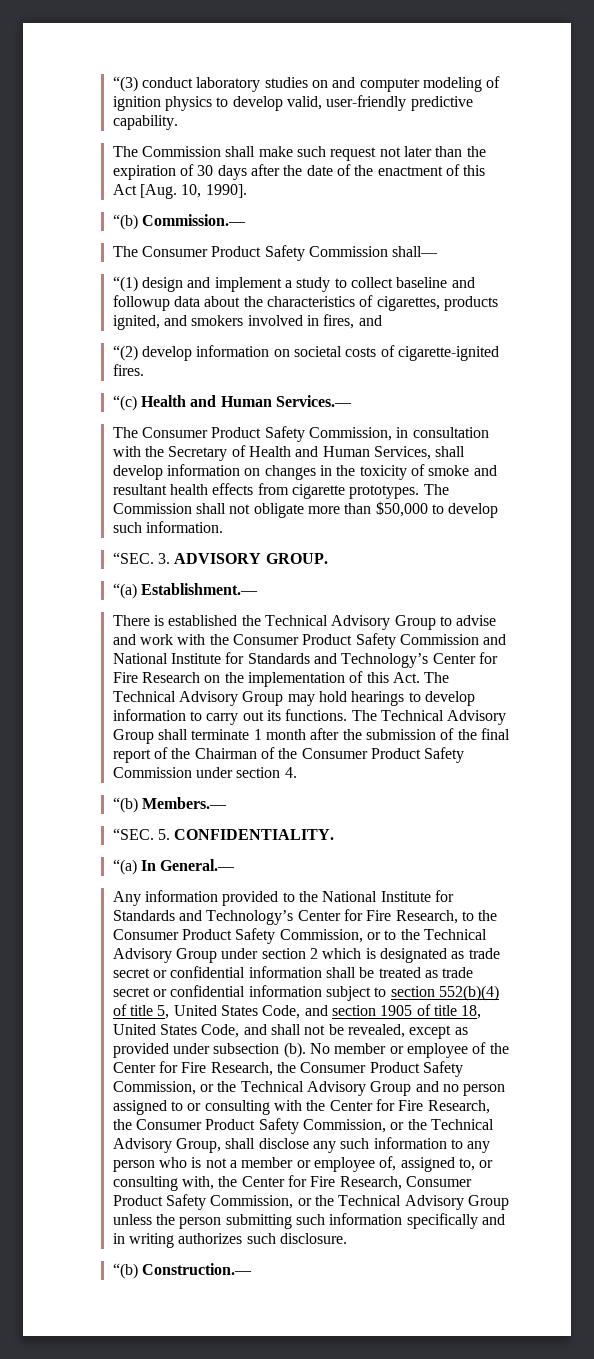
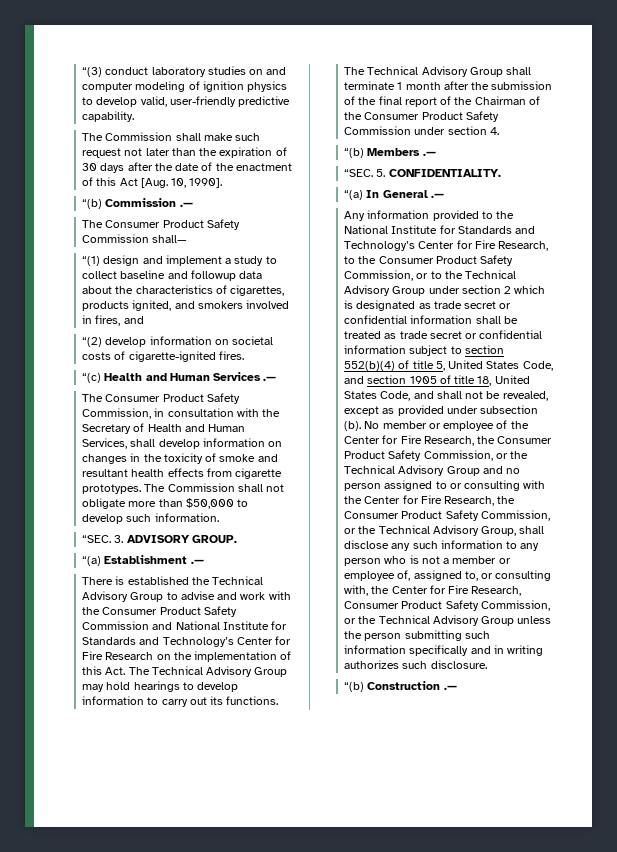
- “(b) Commission.—
+ “(b) Commission .—
- “(c) Health and Human Services.—
+ “(c) Health and Human Services .—
- “(a) Establishment.—
+ “(a) Establishment .—
- “(b) Members.—
+ “(b) Members .—
- “(a) In General.—
+ “(a) In General .—
- “(b) Construction.—
+ “(b) Construction .—

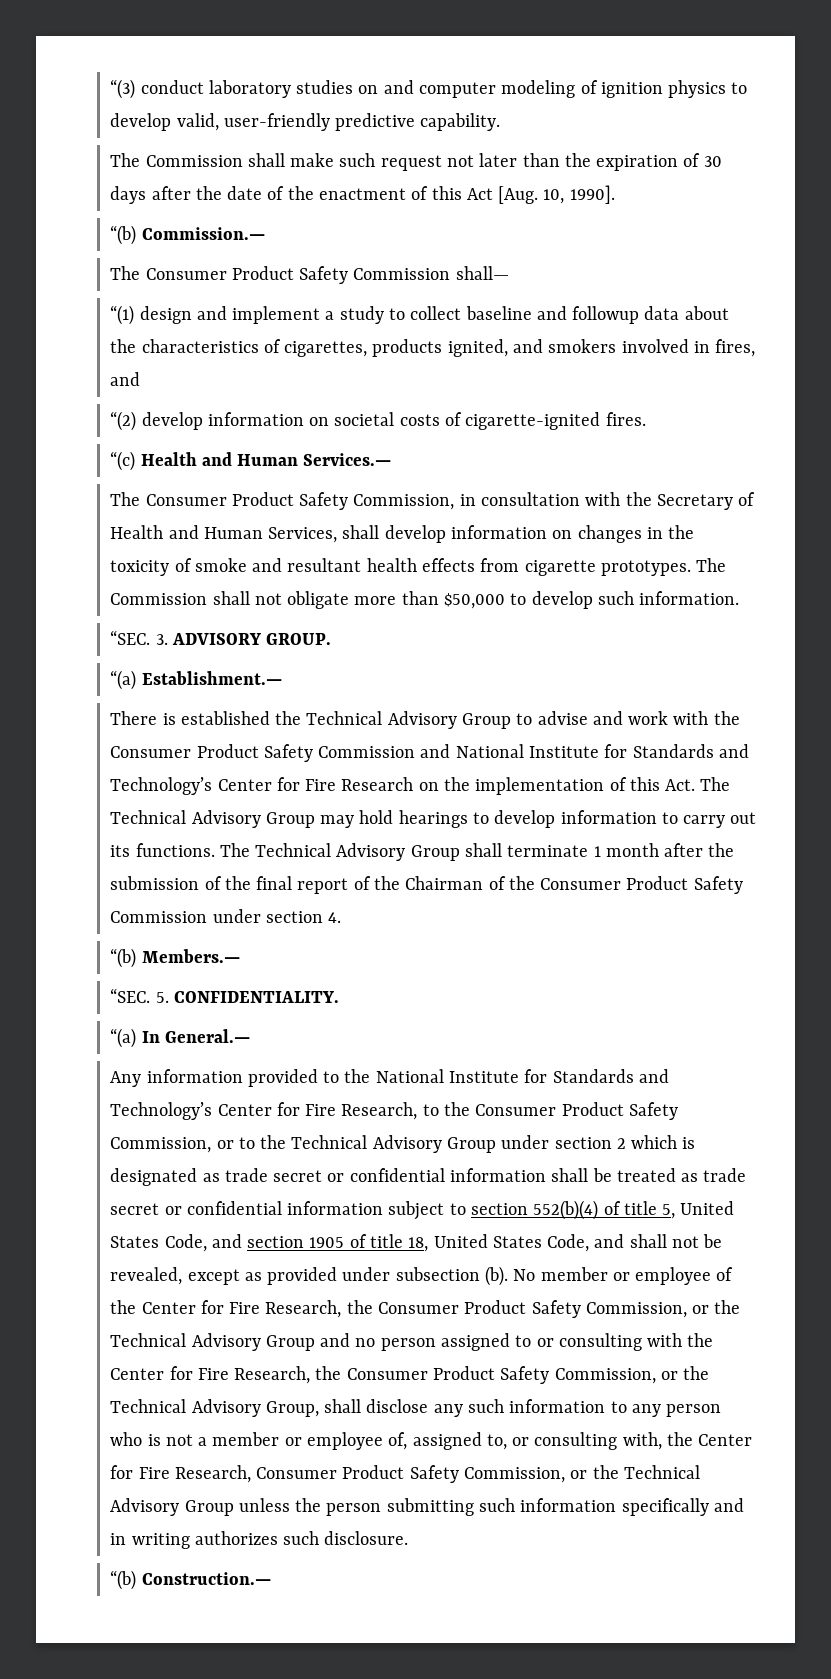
- “(b) Commission .—
+ “(b) Commission.—
- “(c) Health and Human Services .—
+ “(c) Health and Human Services.—
- “(a) Establishment .—
+ “(a) Establishment.—
- “(b) Members .—
+ “(b) Members.—
- “(a) In General .—
+ “(a) In General.—
- “(b) Construction .—
+ “(b) Construction.—

